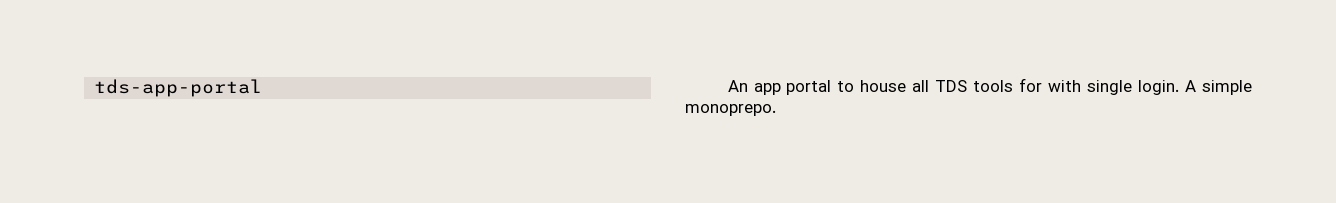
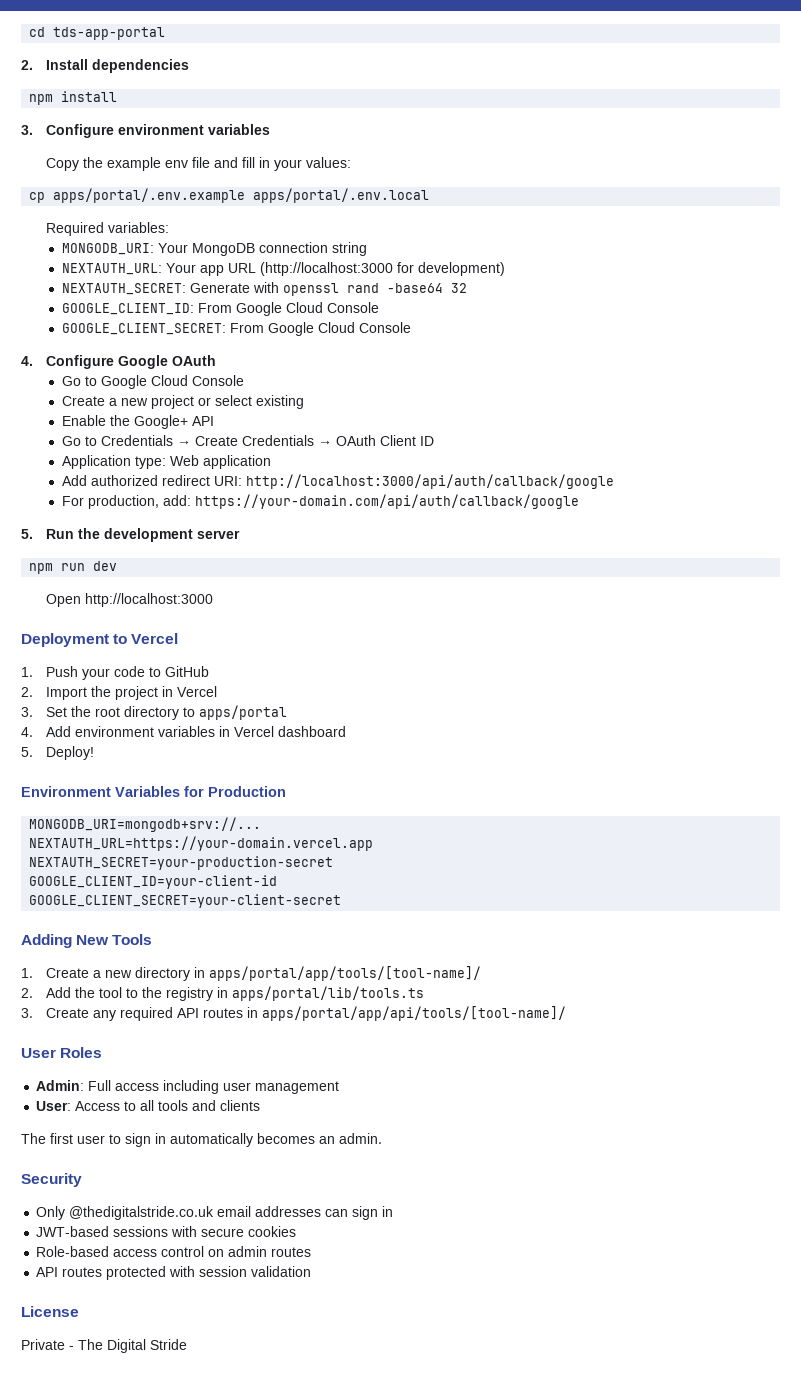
- tds-app-portal
+ cd tds-app-portal
- An app portal to house all TDS tools for with single login. A simple monoprepo.
+ 2. Install dependencies
+ npm install
+ 3. Configure environment variables
+ Copy the example env file and fill in your values:
+ cp apps/portal/.env.example apps/portal/.env.local
+ Required variables:
+ MONGODB_URI: Your MongoDB connection string
+ NEXTAUTH_URL: Your app URL (http://localhost:3000 for development)
+ NEXTAUTH_SECRET: Generate with openssl rand -base64 32
+ GOOGLE_CLIENT_ID: From Google Cloud Console
+ GOOGLE_CLIENT_SECRET: From Google Cloud Console
+ 4. Configure Google OAuth
+ Go to Google Cloud Console
+ Create a new project or select existing
+ Enable the Google+ API
+ Go to Credentials → Create Credentials → OAuth Client ID
+ Application type: Web application
+ Add authorized redirect URI: http://localhost:3000/api/auth/callback/google
+ For production, add: https://your-domain.com/api/auth/callback/google
+ 5. Run the development server
+ npm run dev
+ Open http://localhost:3000
+ Deployment to Vercel
+ 1. Push your code to GitHub
+ 2. Import the project in Vercel
+ 3. Set the root directory to apps/portal
+ 4. Add environment variables in Vercel dashboard
+ 5. Deploy!
+ Environment Variables for Production
+ MONGODB_URI=mongodb+srv://...
+ NEXTAUTH_URL=https://your-domain.vercel.app
+ NEXTAUTH_SECRET=your-production-secret
+ GOOGLE_CLIENT_ID=your-client-id
+ GOOGLE_CLIENT_SECRET=your-client-secret
+ Adding New Tools
+ 1. Create a new directory in apps/portal/app/tools/[tool-name]/
+ 2. Add the tool to the registry in apps/portal/lib/tools.ts
+ 3. Create any required API routes in apps/portal/app/api/tools/[tool-name]/
+ User Roles
+ Admin: Full access including user management
+ User: Access to all tools and clients
+ The first user to sign in automatically becomes an admin.
+ Security
+ Only @thedigitalstride.co.uk email addresses can sign in
+ JWT-based sessions with secure cookies
+ Role-based access control on admin routes
+ API routes protected with session validation
+ License
+ Private - The Digital Stride

